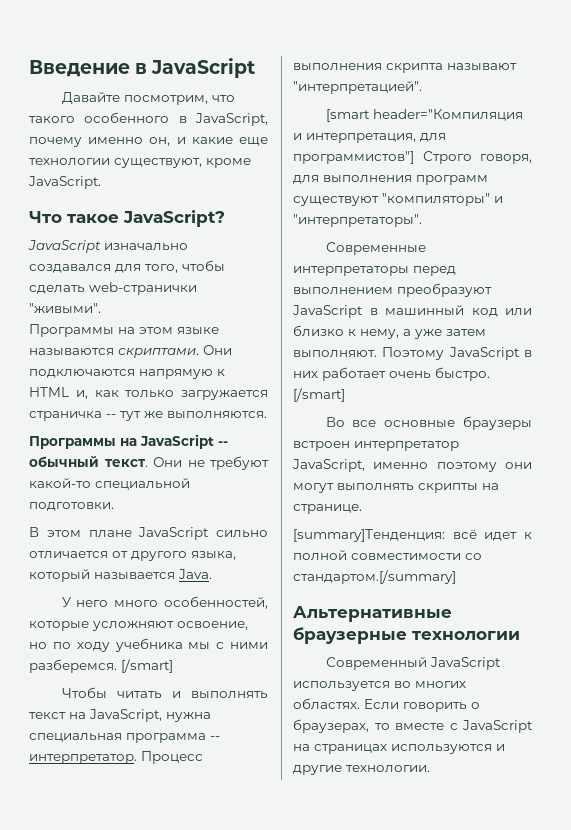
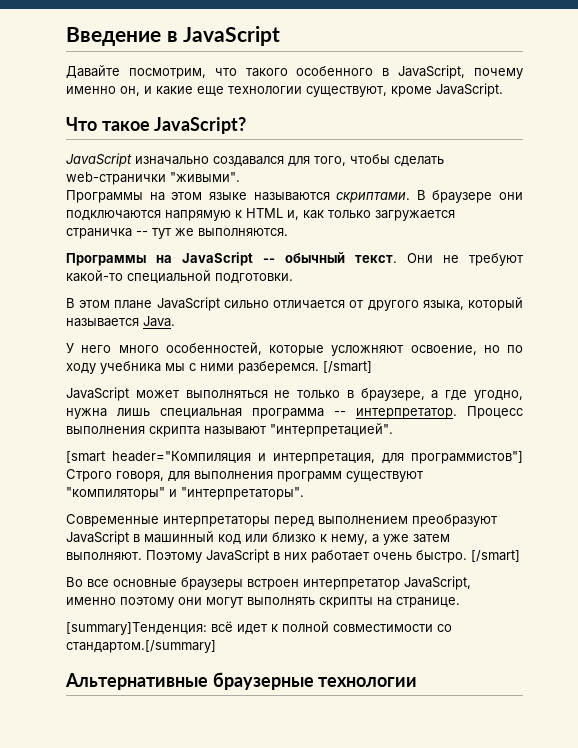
- Они подключаются напрямую к HTML и, как только загружается страничка -- тут же выполняются.
+ В браузере они подключаются напрямую к HTML и, как только загружается страничка -- тут же выполняются.
- Чтобы читать и выполнять текст на JavaScript, нужна специальная программа -- интерпретатор.
+ JavaScript может выполняться не только в браузере, а где угодно, нужна лишь специальная программа -- интерпретатор.
- Современный JavaScript используется во многих областях. Если говорить о браузерах, то вместе с JavaScript на страницах используются и другие технологии.

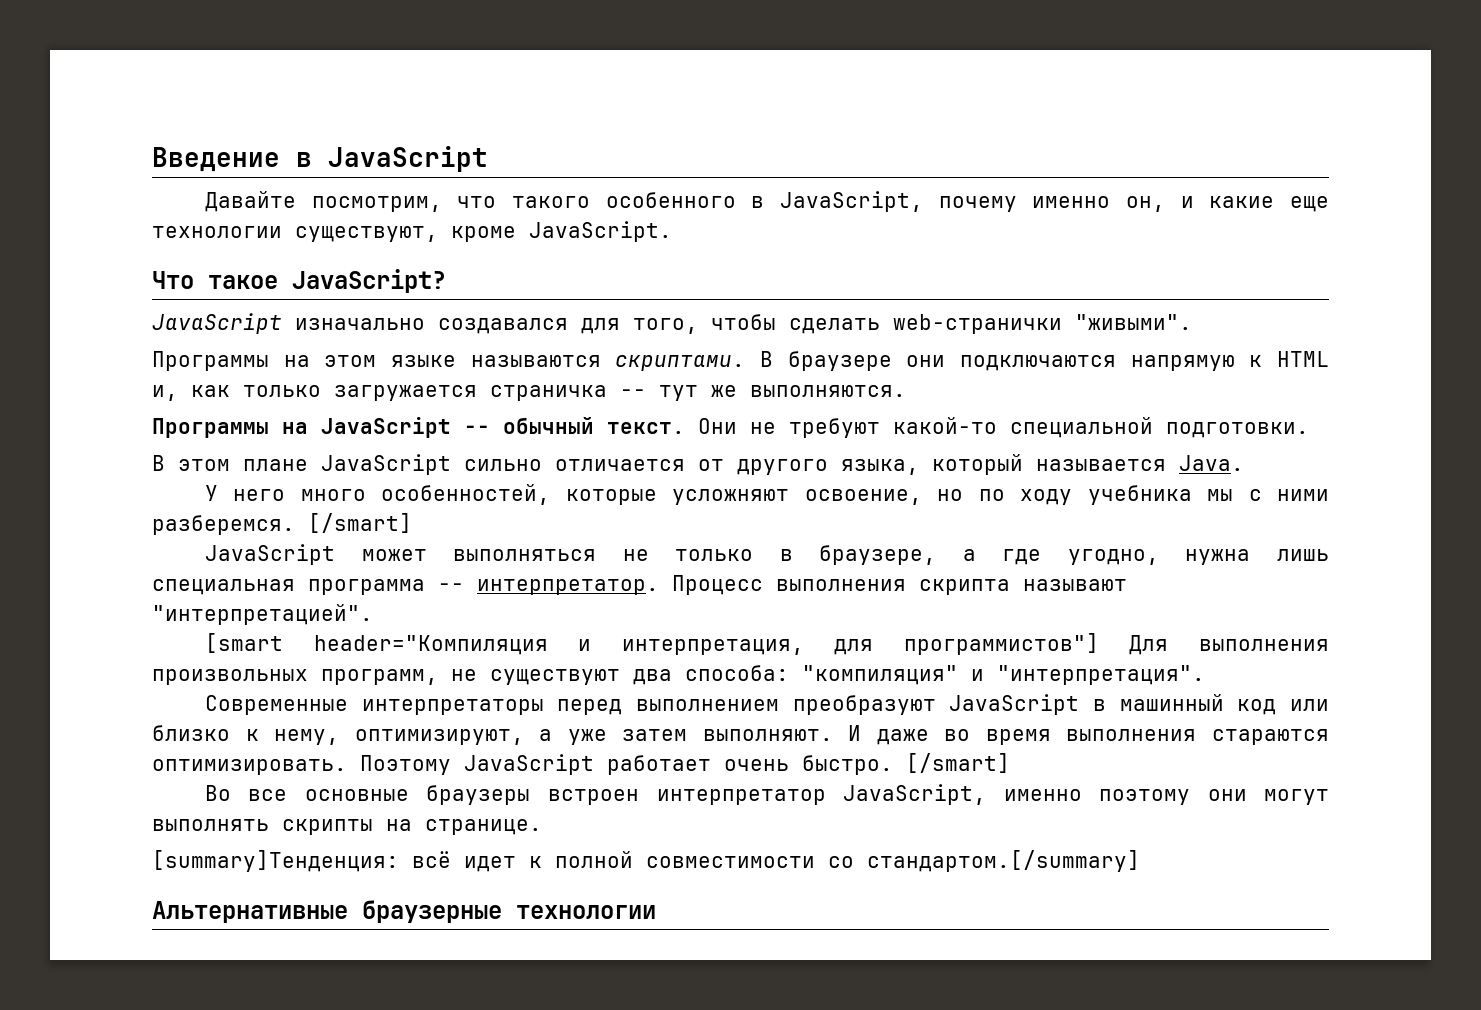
- [smart header="Компиляция и интерпретация, для программистов"] Строго говоря, для выполнения программ существуют "компиляторы" и "интерпретаторы".
+ [smart header="Компиляция и интерпретация, для программистов"] Для выполнения произвольных программ, не существуют два способа: "компиляция" и "интерпретация".
- Современные интерпретаторы перед выполнением преобразуют JavaScript в машинный код или близко к нему, а уже затем выполняют.
+ Современные интерпретаторы перед выполнением преобразуют JavaScript в машинный код или близко к нему, оптимизируют, а уже затем выполняют.
- Поэтому JavaScript в них работает очень быстро.
+ И даже во время выполнения стараются оптимизировать. Поэтому JavaScript работает очень быстро.

